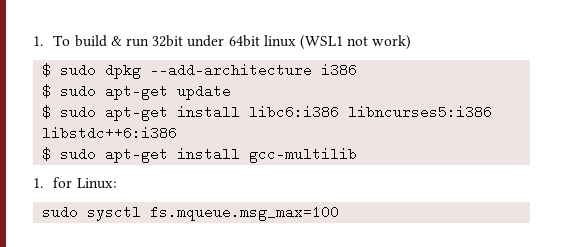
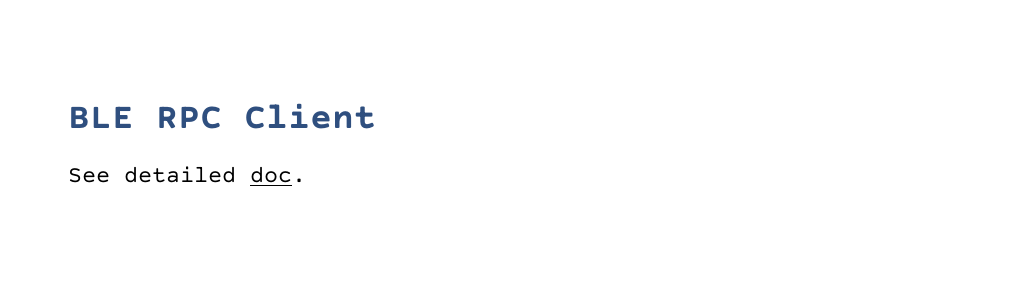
- 1. To build & run 32bit under 64bit linux (WSL1 not work)
- $ sudo dpkg --add-architecture i386
- $ sudo apt-get update
- $ sudo apt-get install libc6:i386 libncurses5:i386 libstdc++6:i386
- $ sudo apt-get install gcc-multilib
- 1. for Linux:
- sudo sysctl fs.mqueue.msg_max=100
+ BLE RPC Client
+ See detailed doc.

